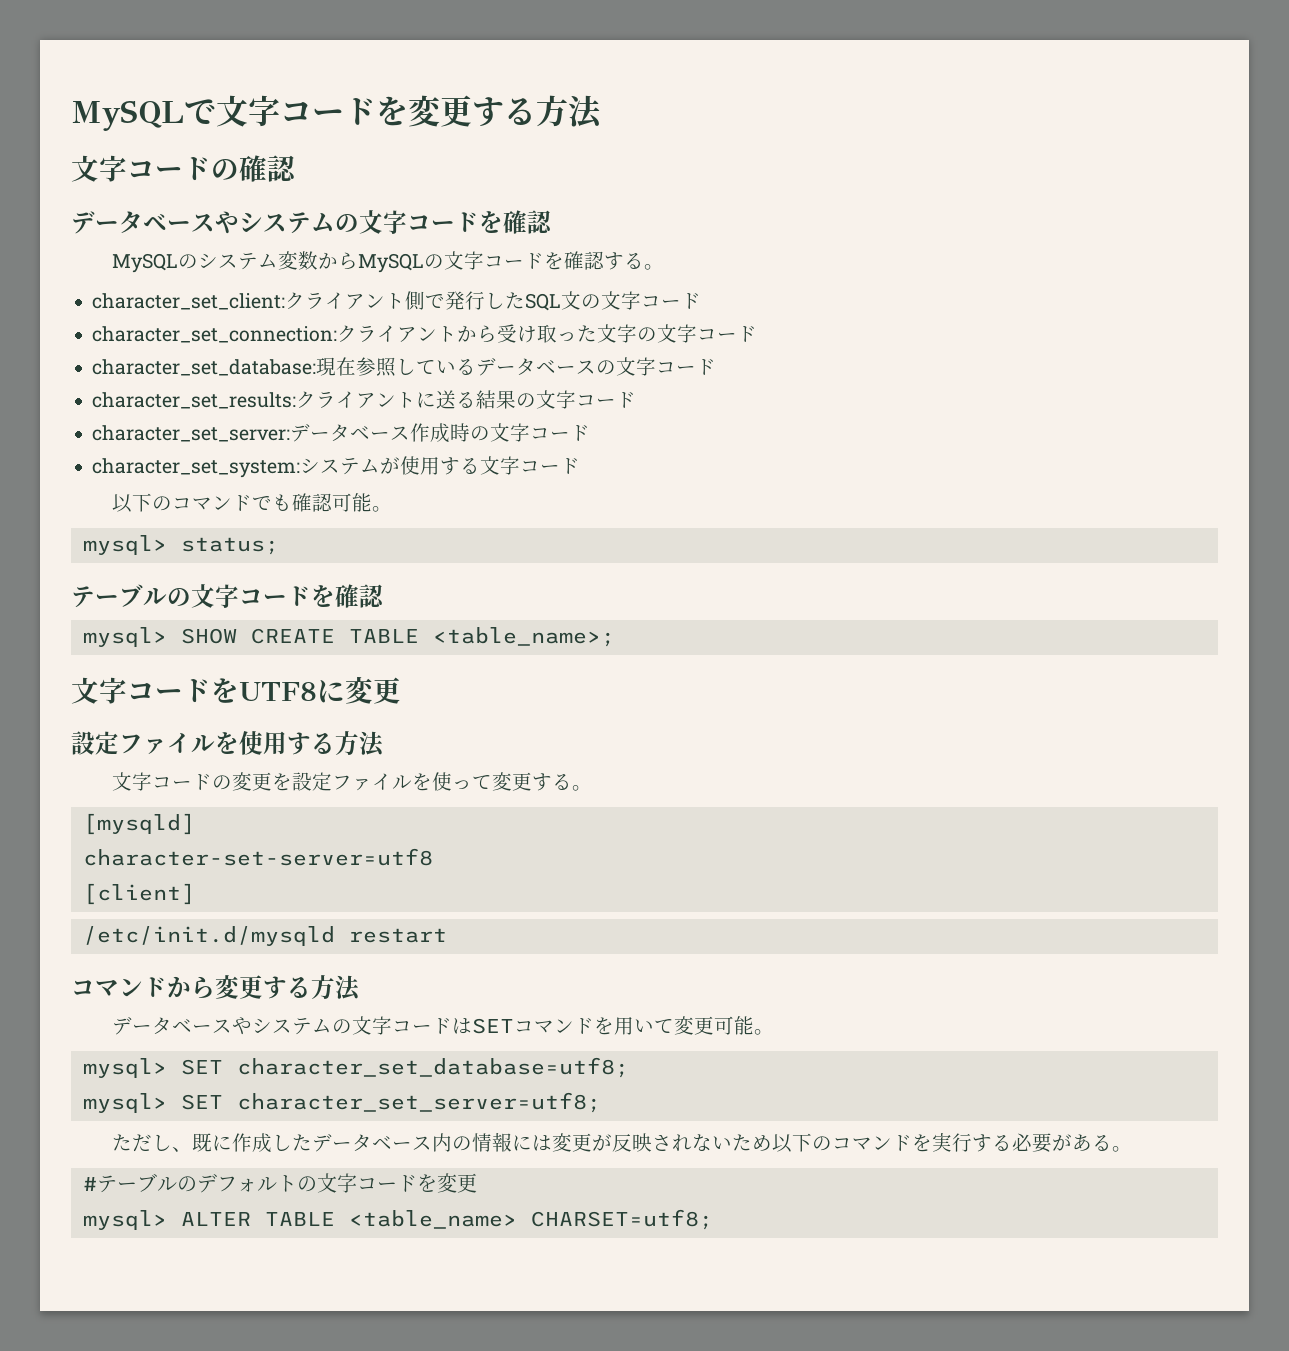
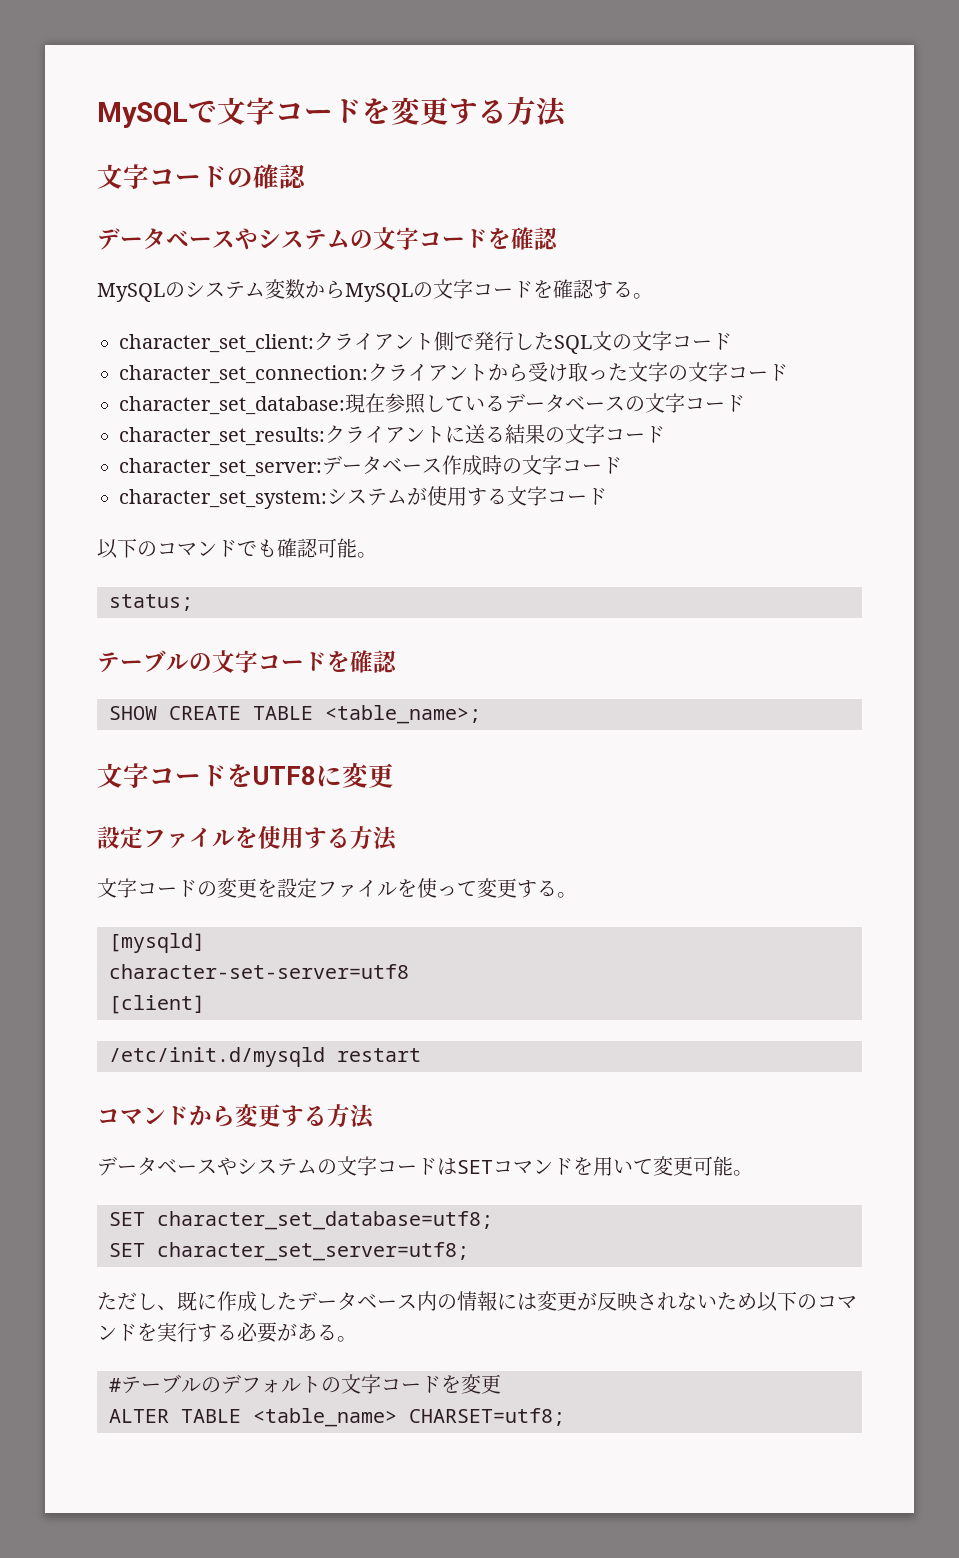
- mysql> status;
+ status;
- mysql> SHOW CREATE TABLE <table_name>;
+ SHOW CREATE TABLE <table_name>;
- mysql> SET character_set_database=utf8;
+ SET character_set_database=utf8;
- mysql> SET character_set_server=utf8;
+ SET character_set_server=utf8;
- mysql> ALTER TABLE <table_name> CHARSET=utf8;
+ ALTER TABLE <table_name> CHARSET=utf8;

